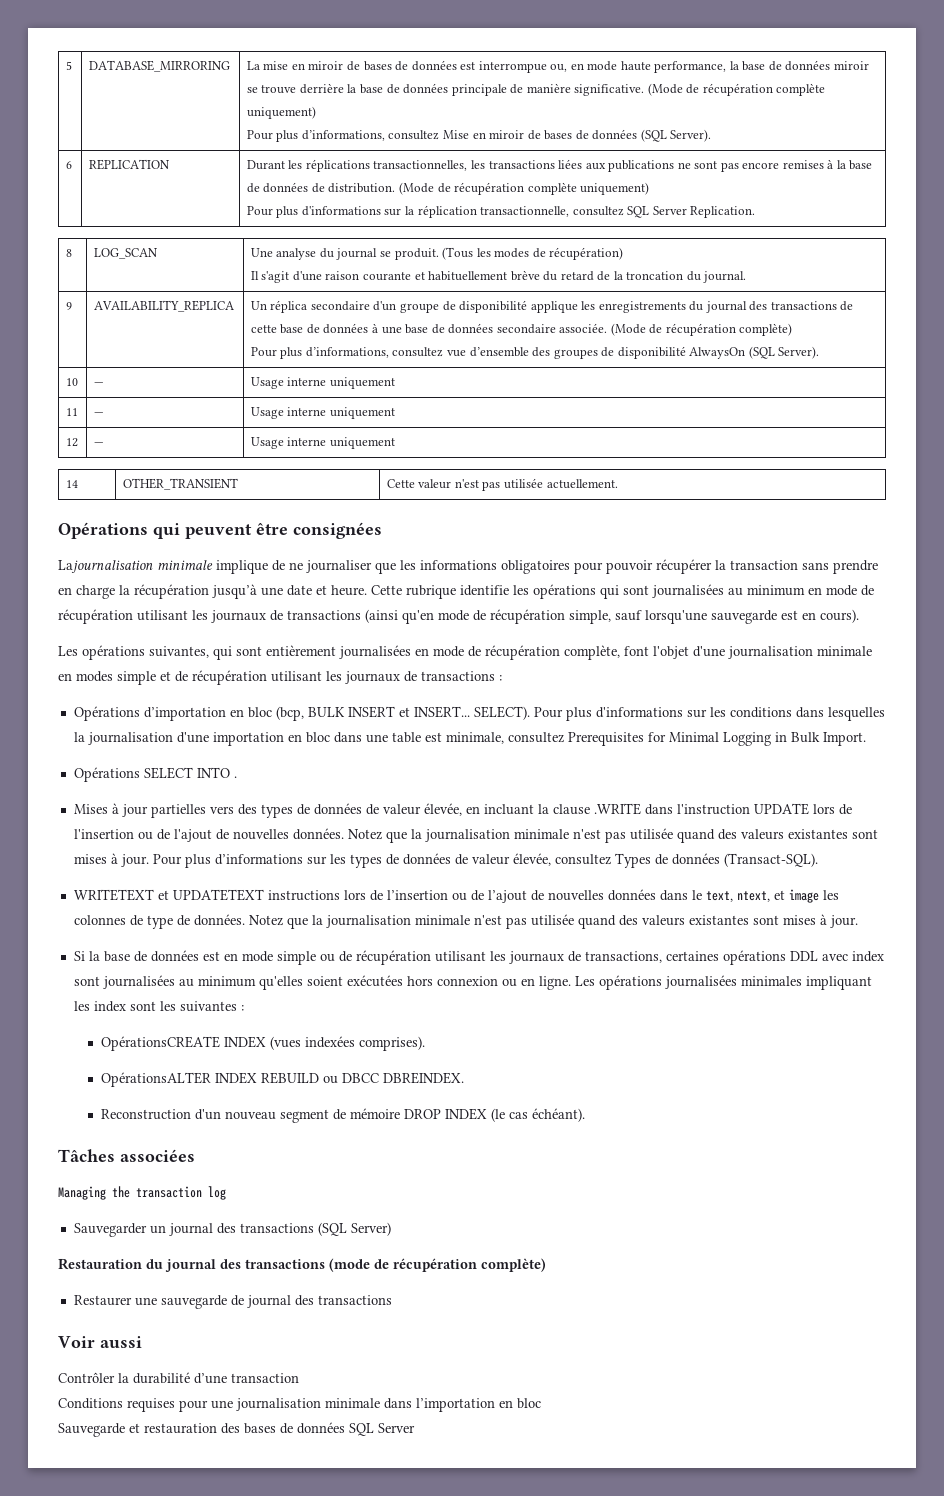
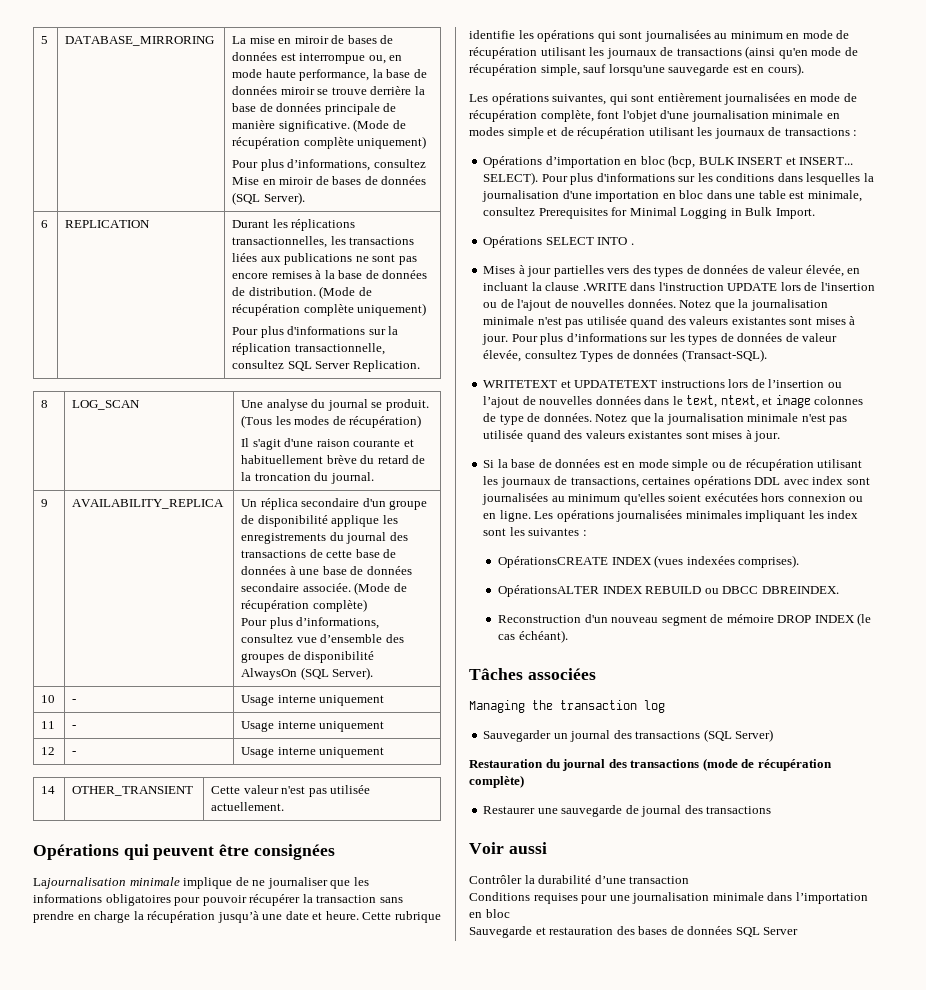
- 10 | — | Usage interne uniquement
+ 10 | - | Usage interne uniquement
- 11 | — | Usage interne uniquement
+ 11 | - | Usage interne uniquement
- 12 | — | Usage interne uniquement
+ 12 | - | Usage interne uniquement
- WRITETEXT et UPDATETEXT instructions lors de l’insertion ou de l’ajout de nouvelles données dans le text, ntext, et image les colonnes de type de données.
+ WRITETEXT et UPDATETEXT instructions lors de l’insertion ou l’ajout de nouvelles données dans le text, ntext, et image colonnes de type de données.

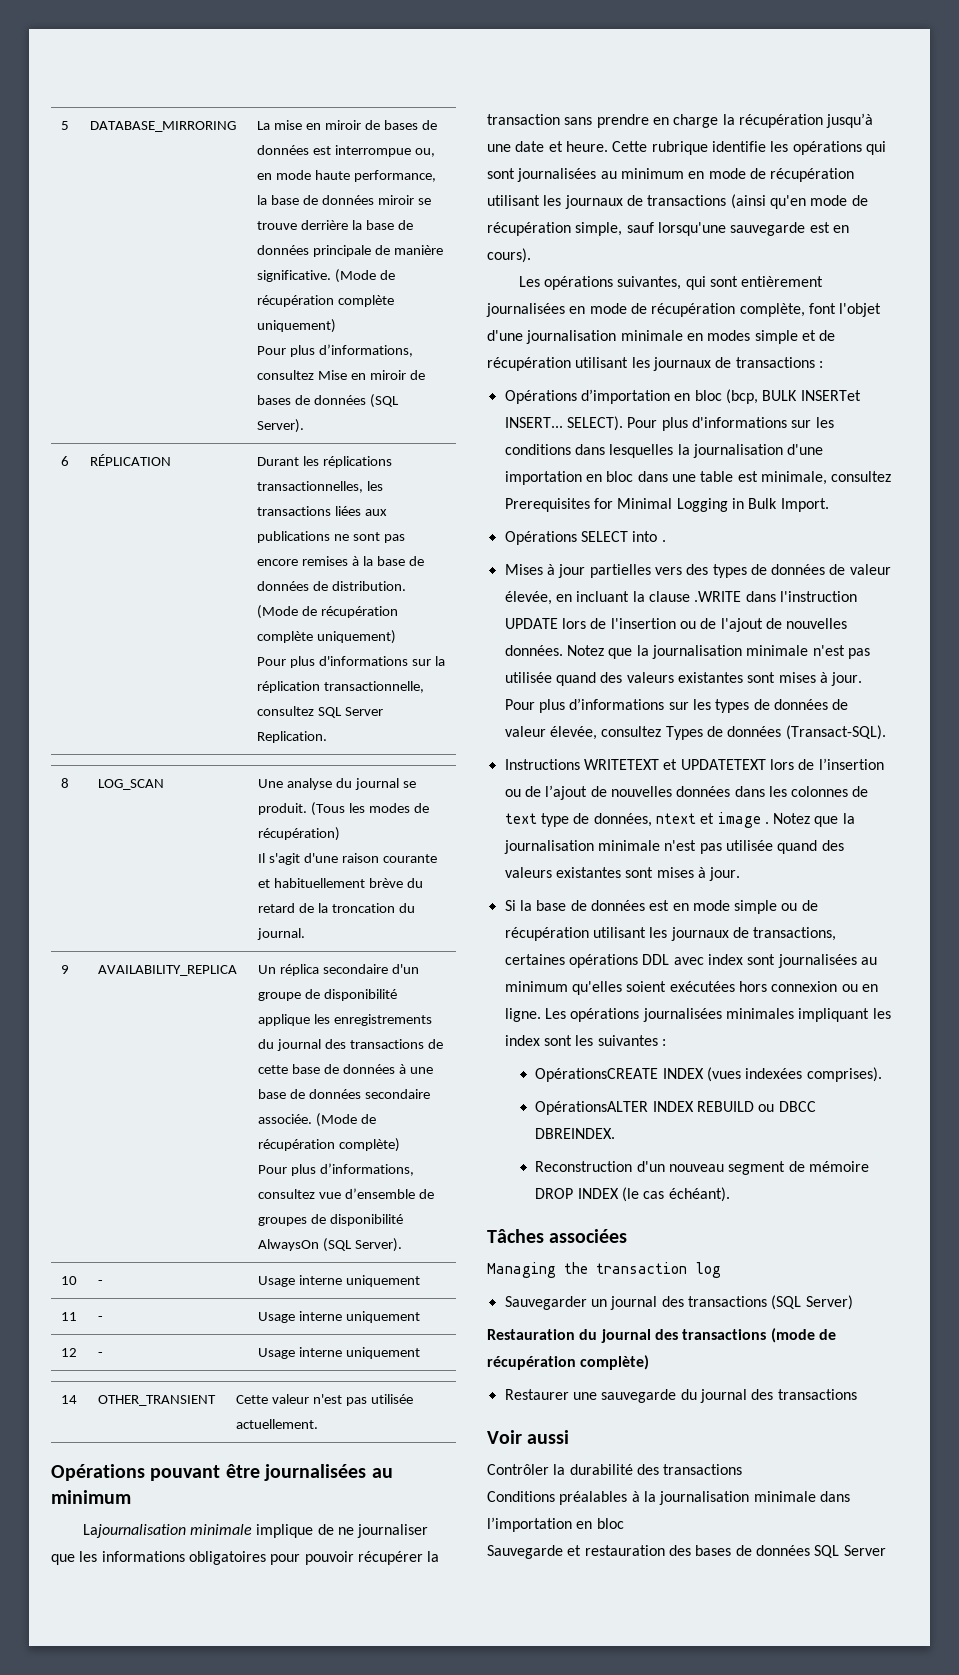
- 6 | REPLICATION | Durant les réplications transactionnelles, les transactions liées aux publications ne sont pas encore remises à la base de données de distribution. (Mode de récupération complète uniquement)
+ 6 | RÉPLICATION | Durant les réplications transactionnelles, les transactions liées aux publications ne sont pas encore remises à la base de données de distribution. (Mode de récupération complète uniquement)
- Pour plus d’informations, consultez vue d’ensemble des groupes de disponibilité AlwaysOn (SQL Server).
+ Pour plus d’informations, consultez vue d’ensemble de groupes de disponibilité AlwaysOn (SQL Server).
- Opérations qui peuvent être consignées
+ Opérations pouvant être journalisées au minimum
- Opérations d’importation en bloc (bcp, BULK INSERT et INSERT...
+ Opérations d’importation en bloc (bcp, BULK INSERTet INSERT...
- Opérations SELECT INTO .
+ Opérations SELECT into .
- WRITETEXT et UPDATETEXT instructions lors de l’insertion ou l’ajout de nouvelles données dans le text, ntext, et image colonnes de type de données.
+ Instructions WRITETEXT et UPDATETEXT lors de l’insertion ou de l’ajout de nouvelles données dans les colonnes de text type de données, ntext et image .
- Restaurer une sauvegarde de journal des transactions
+ Restaurer une sauvegarde du journal des transactions
- Contrôler la durabilité d’une transaction
+ Contrôler la durabilité des transactions
- Conditions requises pour une journalisation minimale dans l’importation en bloc
+ Conditions préalables à la journalisation minimale dans l’importation en bloc

